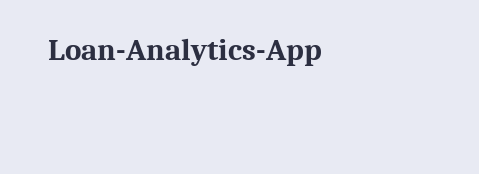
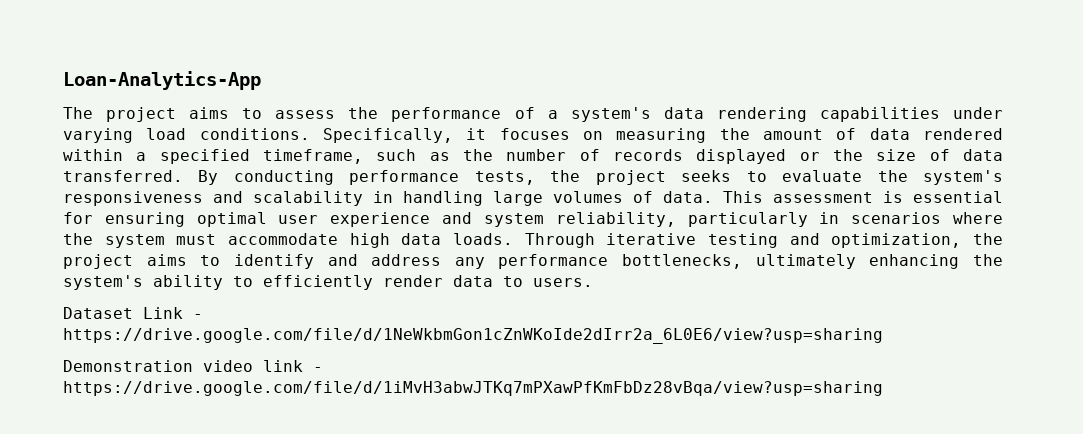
+ The project aims to assess the performance of a system's data rendering capabilities under varying load conditions. Specifically, it focuses on measuring the amount of data rendered within a specified timeframe, such as the number of records displayed or the size of data transferred. By conducting performance tests, the project seeks to evaluate the system's responsiveness and scalability in handling large volumes of data. This assessment is essential for ensuring optimal user experience and system reliability, particularly in scenarios where the system must accommodate high data loads. Through iterative testing and optimization, the project aims to identify and address any performance bottlenecks, ultimately enhancing the system's ability to efficiently render data to users.
+ Dataset Link - https://drive.google.com/file/d/1NeWkbmGon1cZnWKoIde2dIrr2a_6L0E6/view?usp=sharing
+ Demonstration video link - https://drive.google.com/file/d/1iMvH3abwJTKq7mPXawPfKmFbDz28vBqa/view?usp=sharing

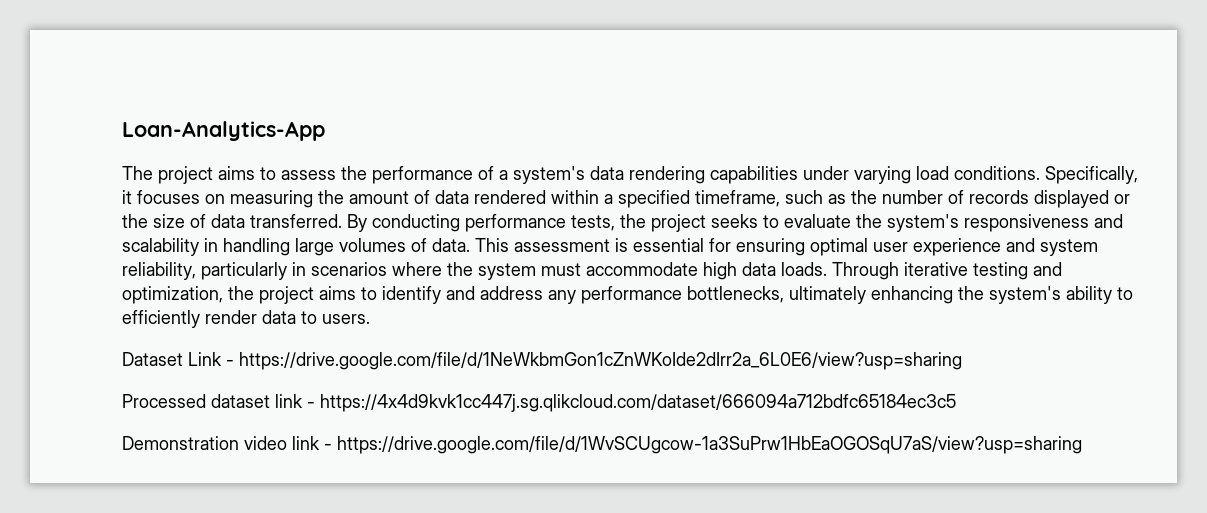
+ Processed dataset link - https://4x4d9kvk1cc447j.sg.qlikcloud.com/dataset/666094a712bdfc65184ec3c5
- Demonstration video link - https://drive.google.com/file/d/1iMvH3abwJTKq7mPXawPfKmFbDz28vBqa/view?usp=sharing
+ Demonstration video link - https://drive.google.com/file/d/1WvSCUgcow-1a3SuPrw1HbEaOGOSqU7aS/view?usp=sharing

